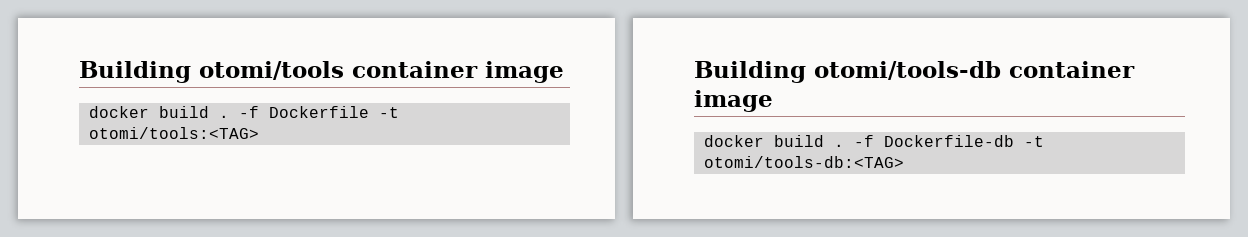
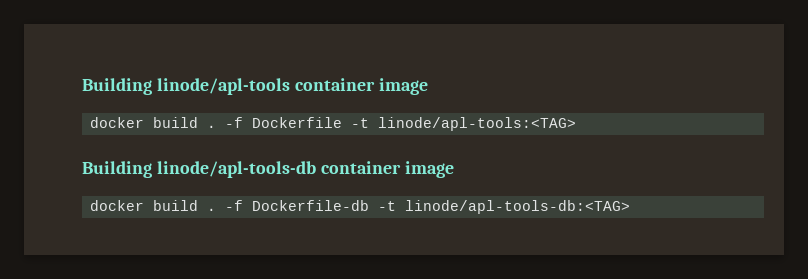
- Building otomi/tools container image
+ Building linode/apl-tools container image
- -f Dockerfile -t otomi/tools:<TAG>
- Building otomi/tools-db container image
+ -f Dockerfile -t linode/apl-tools:<TAG>
+ Building linode/apl-tools-db container image
- -f Dockerfile-db -t otomi/tools-db:<TAG>
+ -f Dockerfile-db -t linode/apl-tools-db:<TAG>

